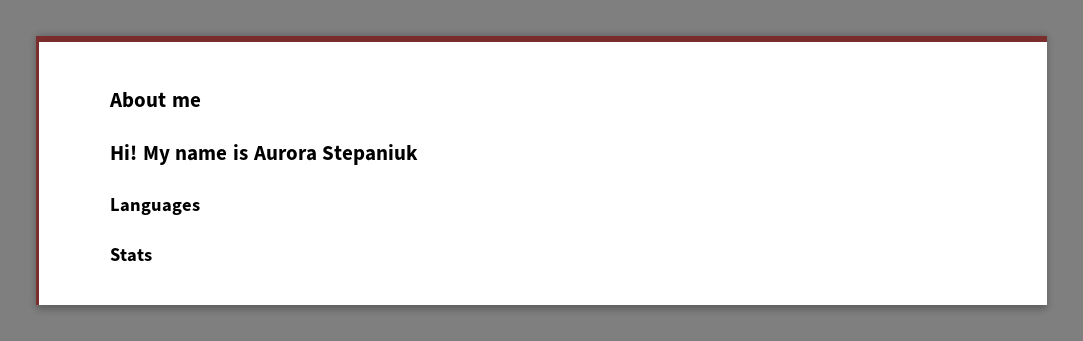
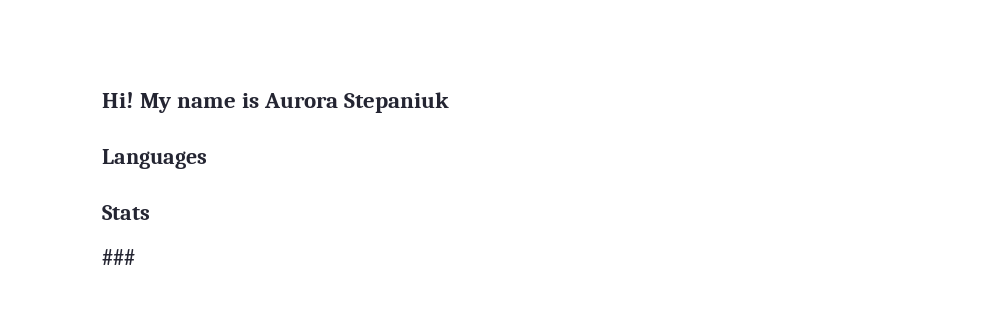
- About me
+ ###

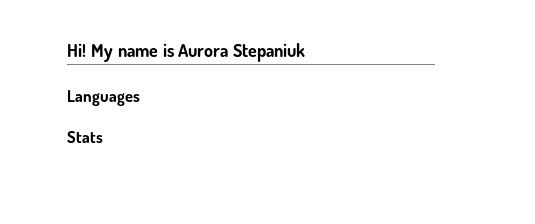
- ###

